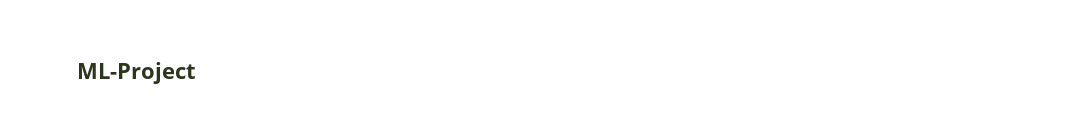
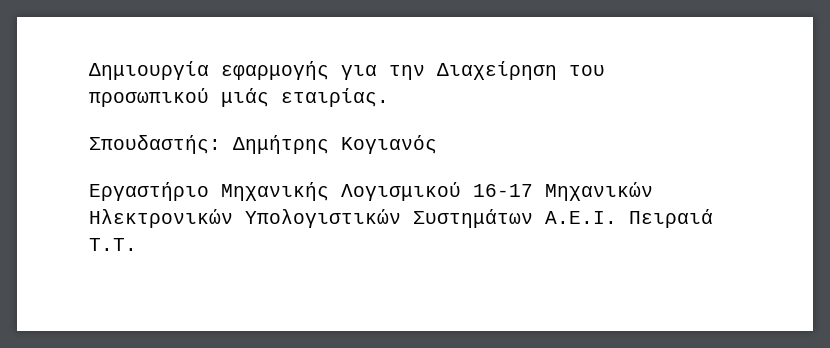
- ML-Project
+ Δημιουργία εφαρμογής για την Διαχείρηση του προσωπικού μιάς εταιρίας.
+ Σπουδαστής: Δημήτρης Κογιανός
+ Εργαστήριο Μηχανικής Λογισμικού 16-17 Μηχανικών Ηλεκτρονικών Υπολογιστικών Συστημάτων Α.Ε.Ι. Πειραιά Τ.Τ.

